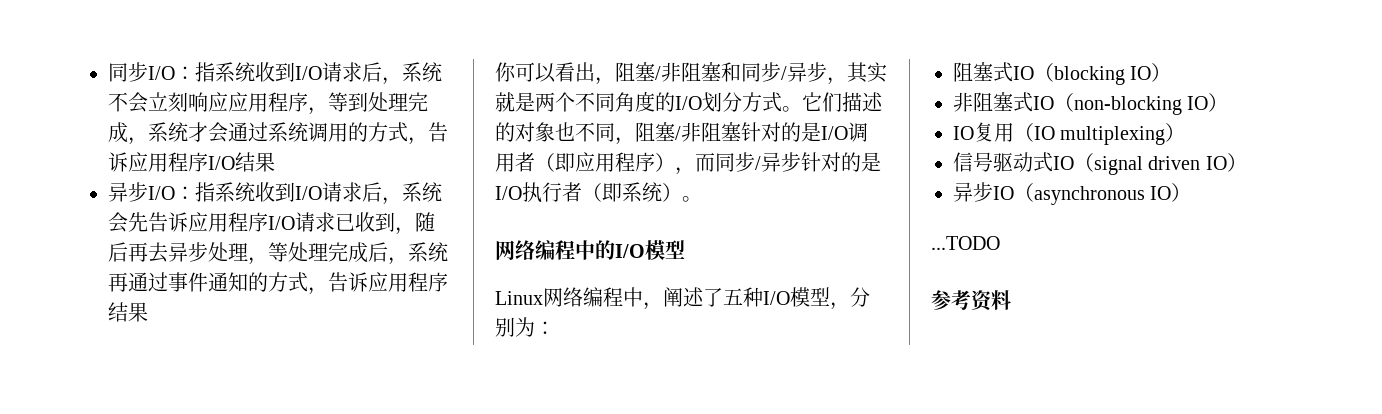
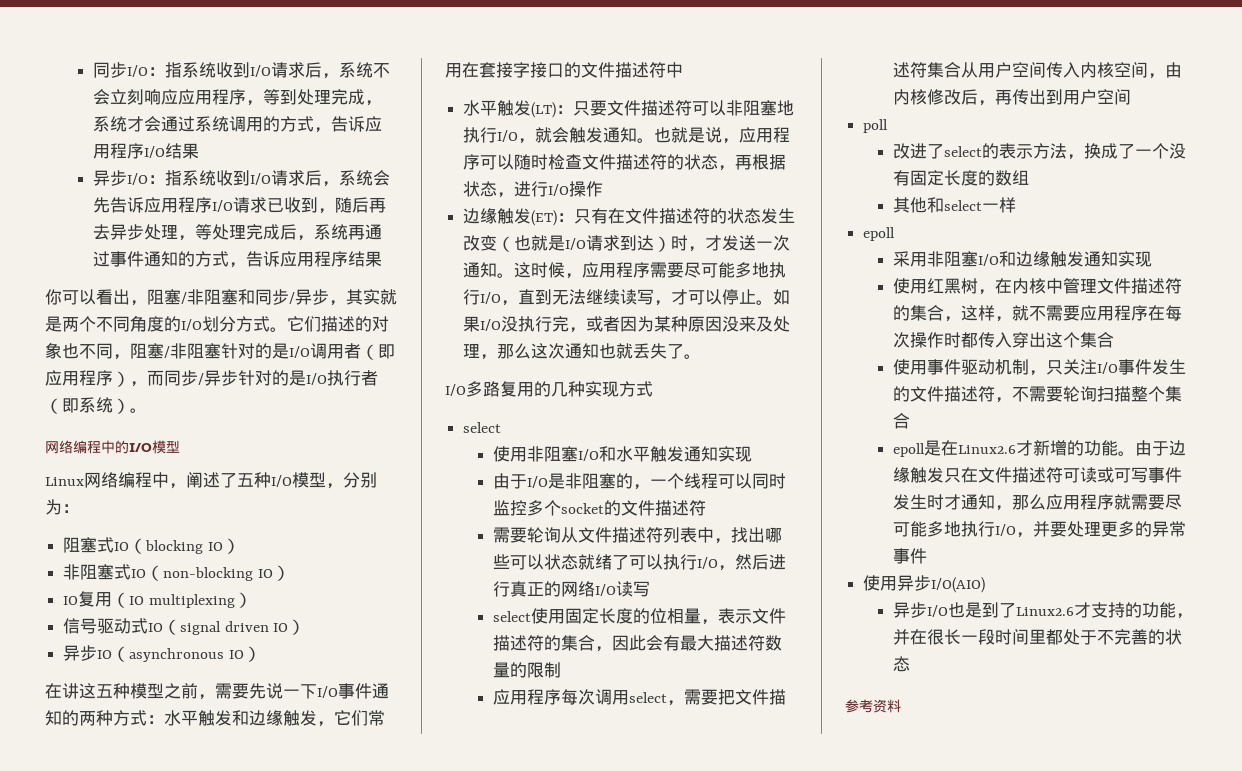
- ...TODO
+ 在讲这五种模型之前，需要先说一下I/O事件通知的两种方式：水平触发和边缘触发，它们常用在套接字接口的文件描述符中
+ 水平触发(LT)：只要文件描述符可以非阻塞地执行I/O，就会触发通知。也就是说，应用程序可以随时检查文件描述符的状态，再根据状态，进行I/O操作
+ 边缘触发(ET)：只有在文件描述符的状态发生改变（也就是I/O请求到达）时，才发送一次通知。这时候，应用程序需要尽可能多地执行I/O，直到无法继续读写，才可以停止。如果I/O没执行完，或者因为某种原因没来及处理，那么这次通知也就丢失了。
+ I/O多路复用的几种实现方式
+ select
+ 使用非阻塞I/O和水平触发通知实现
+ 由于I/O是非阻塞的，一个线程可以同时监控多个socket的文件描述符
+ 需要轮询从文件描述符列表中，找出哪些可以状态就绪了可以执行I/O，然后进行真正的网络I/O读写
+ select使用固定长度的位相量，表示文件描述符的集合，因此会有最大描述符数量的限制
+ 应用程序每次调用select，需要把文件描述符集合从用户空间传入内核空间，由内核修改后，再传出到用户空间
+ poll
+ 改进了select的表示方法，换成了一个没有固定长度的数组
+ 其他和select一样
+ epoll
+ 采用非阻塞I/O和边缘触发通知实现
+ 使用红黑树，在内核中管理文件描述符的集合，这样，就不需要应用程序在每次操作时都传入穿出这个集合
+ 使用事件驱动机制，只关注I/O事件发生的文件描述符，不需要轮询扫描整个集合
+ epoll是在Linux2.6才新增的功能。由于边缘触发只在文件描述符可读或可写事件发生时才通知，那么应用程序就需要尽可能多地执行I/O，并要处理更多的异常事件
+ 使用异步I/O(AIO)
+ 异步I/O也是到了Linux2.6才支持的功能，并在很长一段时间里都处于不完善的状态

